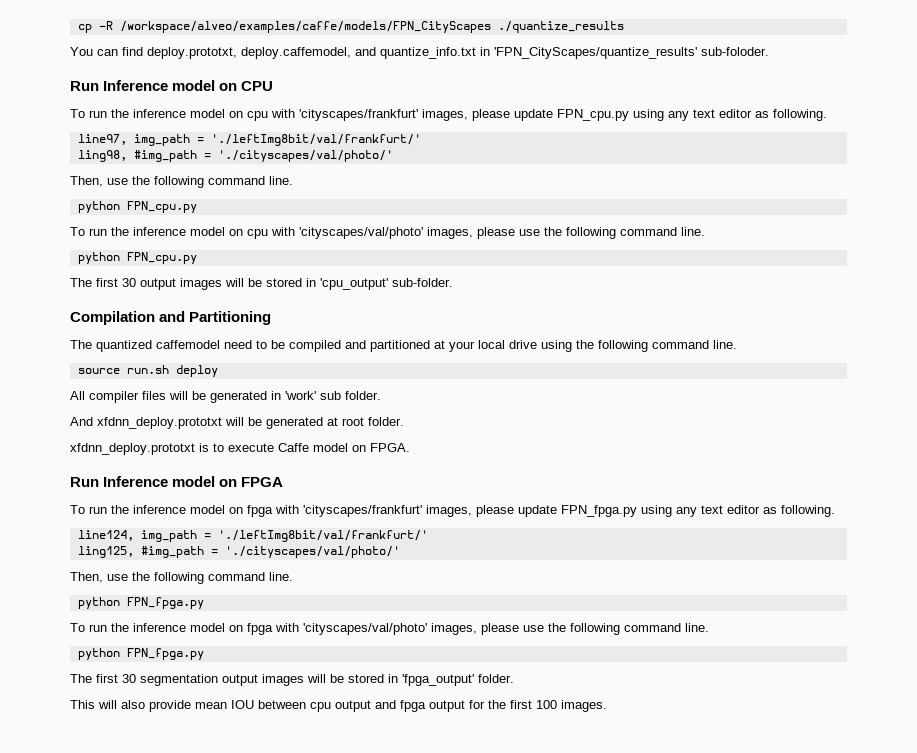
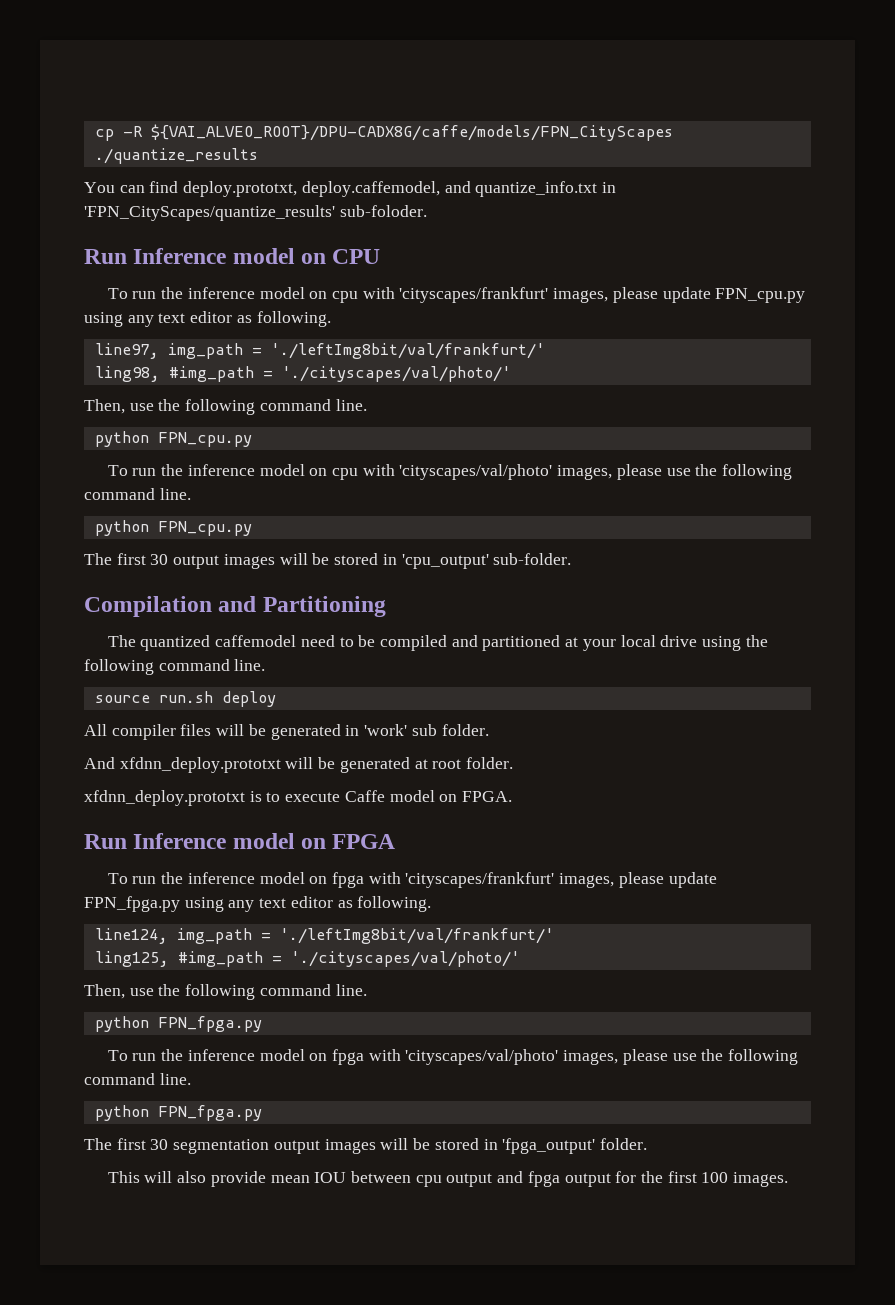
- cp -R /workspace/alveo/examples/caffe/models/FPN_CityScapes ./quantize_results
+ cp -R ${VAI_ALVEO_ROOT}/DPU-CADX8G/caffe/models/FPN_CityScapes ./quantize_results

